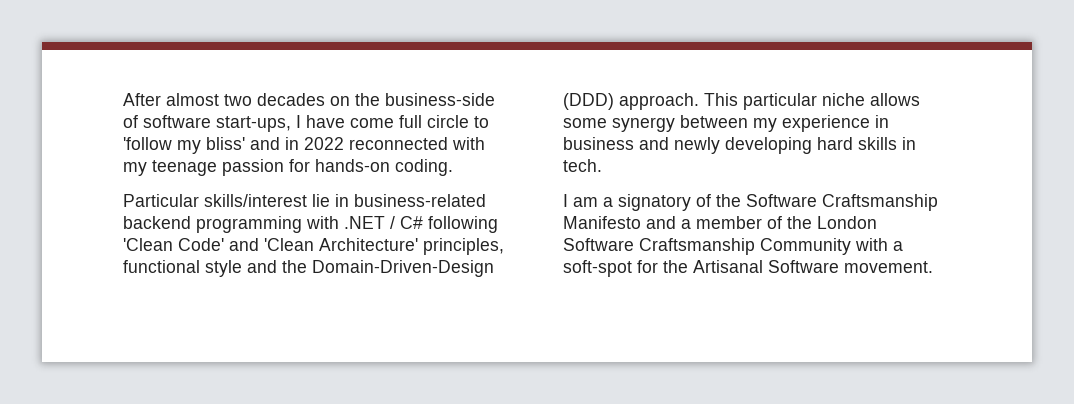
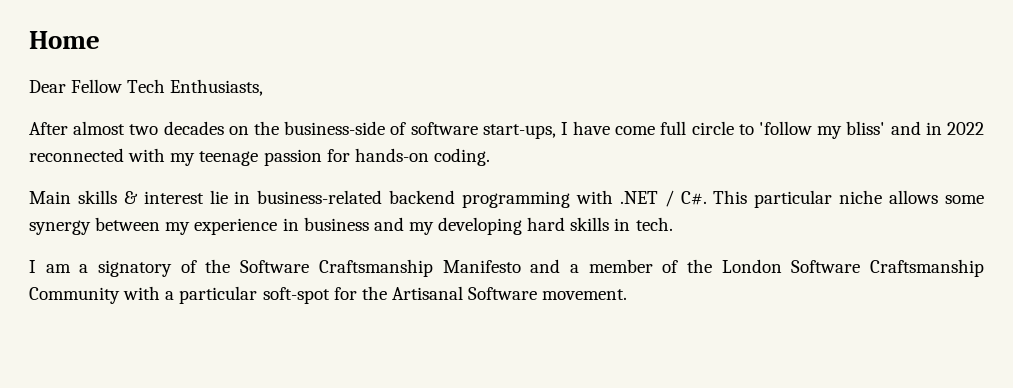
+ Home
+ Dear Fellow Tech Enthusiasts,
- Particular skills/interest lie in business-related backend programming with .NET / C# following 'Clean Code' and 'Clean Architecture' principles, functional style and the Domain-Driven-Design (DDD) approach. This particular niche allows some synergy between my experience in business and newly developing hard skills in tech.
+ Main skills & interest lie in business-related backend programming with .NET / C#. This particular niche allows some synergy between my experience in business and my developing hard skills in tech.
- I am a signatory of the Software Craftsmanship Manifesto and a member of the London Software Craftsmanship Community with a soft-spot for the Artisanal Software movement.
+ I am a signatory of the Software Craftsmanship Manifesto and a member of the London Software Craftsmanship Community with a particular soft-spot for the Artisanal Software movement.

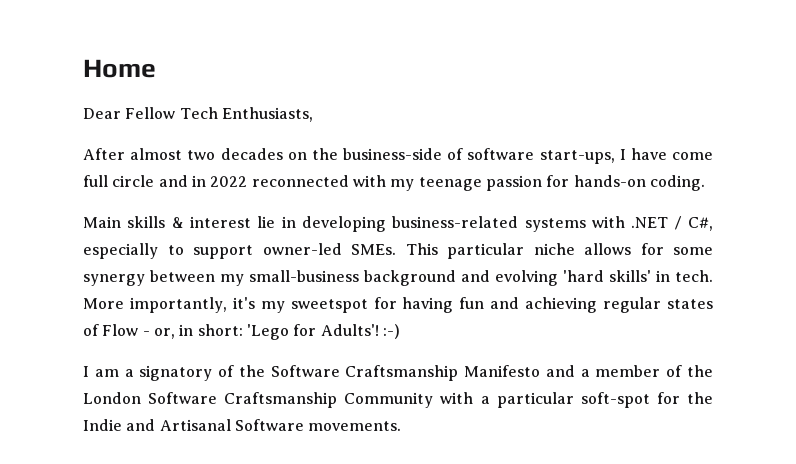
- After almost two decades on the business-side of software start-ups, I have come full circle to 'follow my bliss' and in 2022 reconnected with my teenage passion for hands-on coding.
+ After almost two decades on the business-side of software start-ups, I have come full circle and in 2022 reconnected with my teenage passion for hands-on coding.
- Main skills & interest lie in business-related backend programming with .NET / C#. This particular niche allows some synergy between my experience in business and my developing hard skills in tech.
+ Main skills & interest lie in developing business-related systems with .NET / C#, especially to support owner-led SMEs. This particular niche allows for some synergy between my small-business background and evolving 'hard skills' in tech. More importantly, it's my sweetspot for having fun and achieving regular states of Flow - or, in short: 'Lego for Adults'! :-)
- I am a signatory of the Software Craftsmanship Manifesto and a member of the London Software Craftsmanship Community with a particular soft-spot for the Artisanal Software movement.
+ I am a signatory of the Software Craftsmanship Manifesto and a member of the London Software Craftsmanship Community with a particular soft-spot for the Indie and Artisanal Software movements.

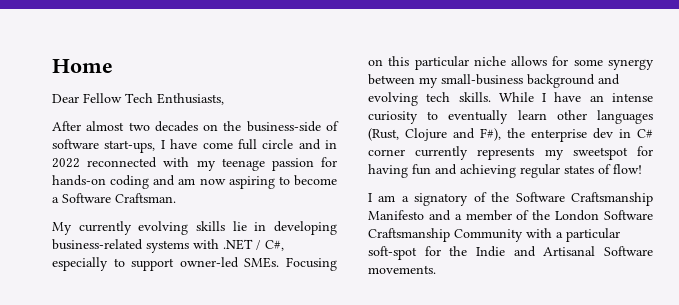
- After almost two decades on the business-side of software start-ups, I have come full circle and in 2022 reconnected with my teenage passion for hands-on coding.
- Main skills & interest lie in developing business-related systems with .NET / C#, especially to support owner-led SMEs.
+ After almost two decades on the business-side of software start-ups, I have come full circle and in 2022 reconnected with my teenage passion for hands-on coding and am now aspiring to become a Software Craftsman.
+ My currently evolving skills lie in developing business-related systems with .NET / C#, especially to support owner-led SMEs.
- This particular niche allows for some synergy between my small-business background and evolving 'hard skills' in tech. More importantly, it's my sweetspot for having fun and achieving regular states of Flow - or, in short: 'Lego for Adults'! :-)
+ Focusing on this particular niche allows for some synergy between my small-business background and evolving tech skills. While I have an intense curiosity to eventually learn other languages (Rust, Clojure and F#), the enterprise dev in C# corner currently represents my sweetspot for having fun and achieving regular states of flow!

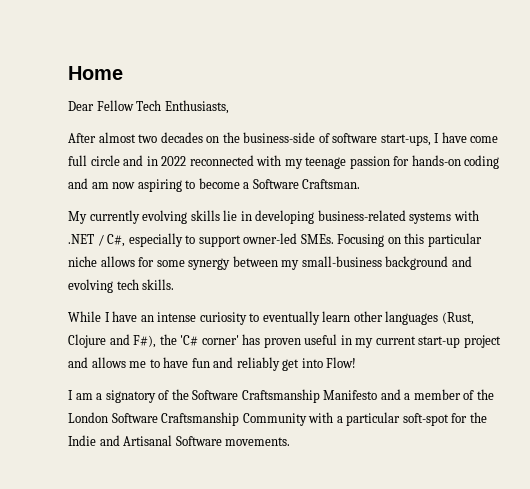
- Focusing on this particular niche allows for some synergy between my small-business background and evolving tech skills. While I have an intense curiosity to eventually learn other languages (Rust, Clojure and F#), the enterprise dev in C# corner currently represents my sweetspot for having fun and achieving regular states of flow!
+ Focusing on this particular niche allows for some synergy between my small-business background and evolving tech skills.
+ While I have an intense curiosity to eventually learn other languages (Rust, Clojure and F#), the 'C# corner' has proven useful in my current start-up project and allows me to have fun and reliably get into Flow!

